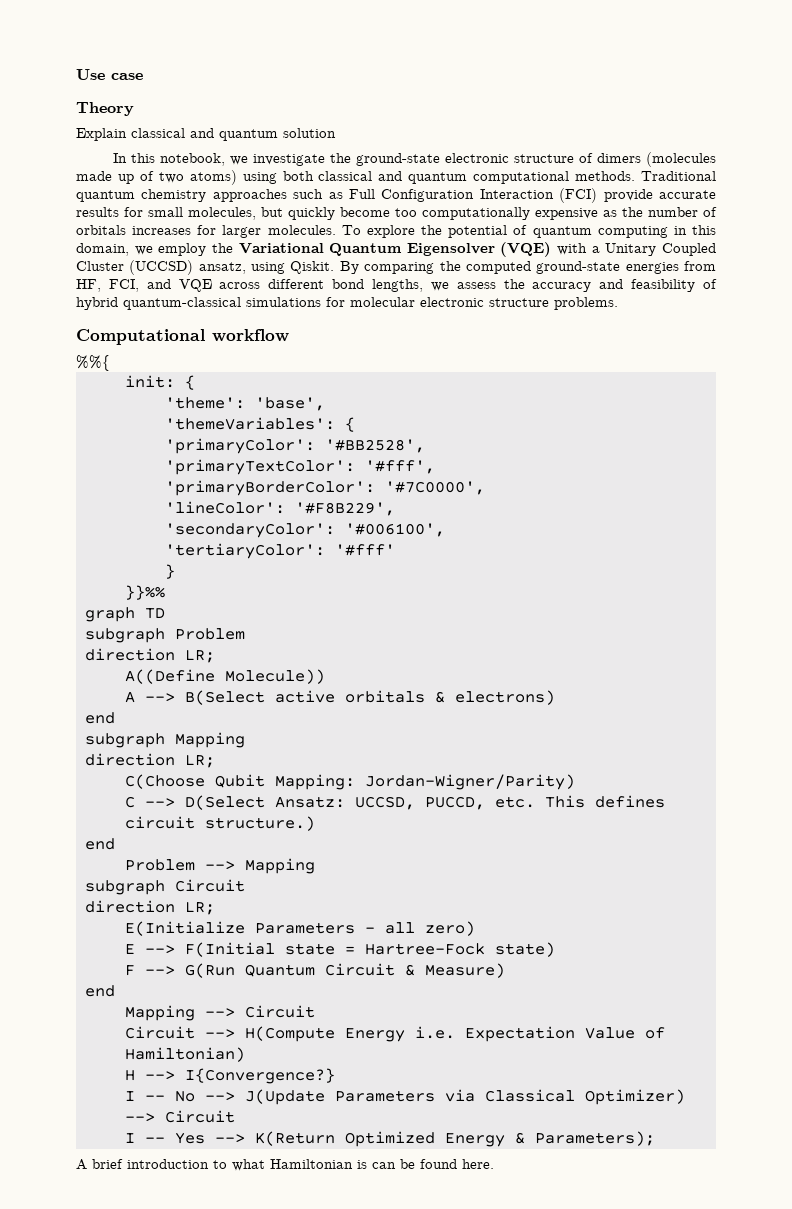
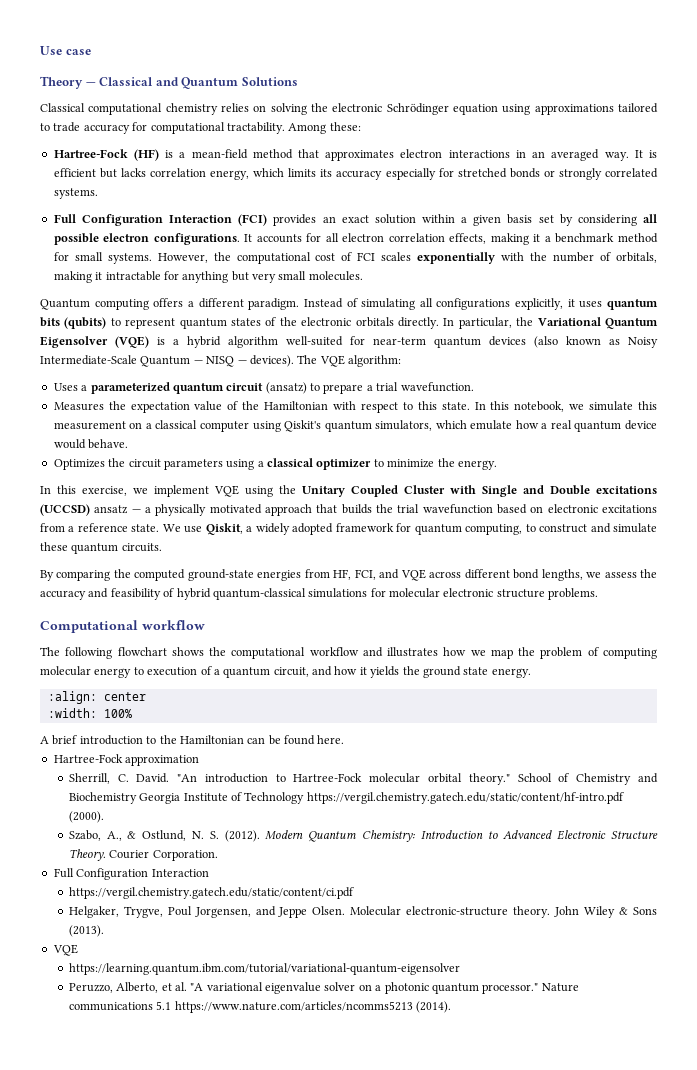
- Theory
- Explain classical and quantum solution
- In this notebook, we investigate the ground-state electronic structure of dimers (molecules made up of two atoms) using both classical and quantum computational methods. Traditional quantum chemistry approaches such as Full Configuration Interaction (FCI) provide accurate results for small molecules, but quickly become too computationally expensive as the number of orbitals increases for larger molecules. To explore the potential of quantum computing in this domain, we employ the Variational Quantum Eigensolver (VQE) with a Unitary Coupled Cluster (UCCSD) ansatz, using Qiskit. By comparing the computed ground-state energies from HF, FCI, and VQE across different bond lengths, we assess the accuracy and feasibility of hybrid quantum-classical simulations for molecular electronic structure problems.
+ Theory — Classical and Quantum Solutions
+ Classical computational chemistry relies on solving the electronic Schrödinger equation using approximations tailored to trade accuracy for computational tractability. Among these:
+ Hartree-Fock (HF) is a mean-field method that approximates electron interactions in an averaged way. It is efficient but lacks correlation energy, which limits its accuracy especially for stretched bonds or strongly correlated systems.
+ Full Configuration Interaction (FCI) provides an exact solution within a given basis set by considering all possible electron configurations. It accounts for all electron correlation effects, making it a benchmark method for small systems. However, the computational cost of FCI scales exponentially with the number of orbitals, making it intractable for anything but very small molecules.
+ Quantum computing offers a different paradigm. Instead of simulating all configurations explicitly, it uses quantum bits (qubits) to represent quantum states of the electronic orbitals directly. In particular, the Variational Quantum Eigensolver (VQE) is a hybrid algorithm well-suited for near-term quantum devices (also known as Noisy Intermediate-Scale Quantum — NISQ — devices). The VQE algorithm:
+ Uses a parameterized quantum circuit (ansatz) to prepare a trial wavefunction.
+ Measures the expectation value of the Hamiltonian with respect to this state. In this notebook, we simulate this measurement on a classical computer using Qiskit's quantum simulators, which emulate how a real quantum device would behave.
+ Optimizes the circuit parameters using a classical optimizer to minimize the energy.
+ In this exercise, we implement VQE using the Unitary Coupled Cluster with Single and Double excitations (UCCSD) ansatz — a physically motivated approach that builds the trial wavefunction based on electronic excitations from a reference state. We use Qiskit, a widely adopted framework for quantum computing, to construct and simulate these quantum circuits.
+ By comparing the computed ground-state energies from HF, FCI, and VQE across different bond lengths, we assess the accuracy and feasibility of hybrid quantum-classical simulations for molecular electronic structure problems.
- %%{
- init: {
- 'theme': 'base',
- 'themeVariables': {
- 'primaryColor': '#BB2528',
- 'primaryTextColor': '#fff',
- 'primaryBorderColor': '#7C0000',
- 'lineColor': '#F8B229',
- 'secondaryColor': '#006100',
- 'tertiaryColor': '#fff'
- }
- }}%%
- graph TD
- subgraph Problem
- direction LR;
- A((Define Molecule))
- A --> B(Select active orbitals & electrons)
- end
- subgraph Mapping
- direction LR;
- C(Choose Qubit Mapping: Jordan-Wigner/Parity)
- C --> D(Select Ansatz: UCCSD, PUCCD, etc. This defines circuit structure.)
- end
- Problem --> Mapping
- subgraph Circuit
- direction LR;
- E(Initialize Parameters - all zero)
- E --> F(Initial state = Hartree-Fock state)
- F --> G(Run Quantum Circuit & Measure)
- end
- Mapping --> Circuit
- Circuit --> H(Compute Energy i.e. Expectation Value of Hamiltonian)
- H --> I{Convergence?}
- I -- No --> J(Update Parameters via Classical Optimizer) --> Circuit
- I -- Yes --> K(Return Optimized Energy & Parameters);
+ The following flowchart shows the computational workflow and illustrates how we map the problem of computing molecular energy to execution of a quantum circuit, and how it yields the ground state energy.
+ :align: center
+ :width: 100%
- A brief introduction to what Hamiltonian is can be found here.
+ A brief introduction to the Hamiltonian can be found here.
+ Hartree-Fock approximation
+ Sherrill, C. David. "An introduction to Hartree-Fock molecular orbital theory." School of Chemistry and Biochemistry Georgia Institute of Technology https://vergil.chemistry.gatech.edu/static/content/hf-intro.pdf (2000).
+ Szabo, A., & Ostlund, N. S. (2012). Modern Quantum Chemistry: Introduction to Advanced Electronic Structure Theory. Courier Corporation.
+ Full Configuration Interaction
+ https://vergil.chemistry.gatech.edu/static/content/ci.pdf
+ Helgaker, Trygve, Poul Jorgensen, and Jeppe Olsen. Molecular electronic-structure theory. John Wiley & Sons (2013).
+ VQE
+ https://learning.quantum.ibm.com/tutorial/variational-quantum-eigensolver
+ Peruzzo, Alberto, et al. "A variational eigenvalue solver on a photonic quantum processor." Nature communications 5.1 https://www.nature.com/articles/ncomms5213 (2014).

